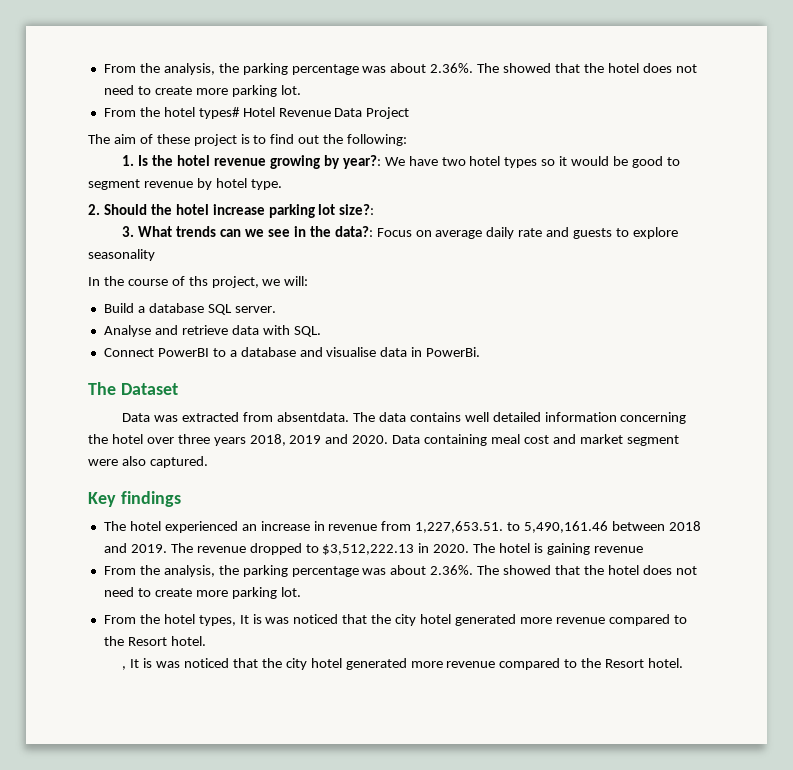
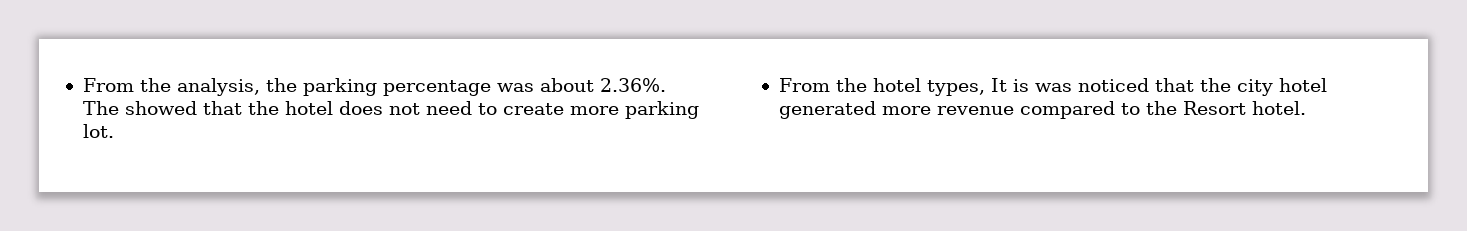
- From the hotel types# Hotel Revenue Data Project
- The aim of these project is to find out the following:
- 1. Is the hotel revenue growing by year?: We have two hotel types so it would be good to segment revenue by hotel type.
- 2. Should the hotel increase parking lot size?:
- 3. What trends can we see in the data?: Focus on average daily rate and guests to explore seasonality
- In the course of ths project, we will:
- Build a database SQL server.
- Analyse and retrieve data with SQL.
- Connect PowerBI to a database and visualise data in PowerBi.
- The Dataset
- Data was extracted from absentdata. The data contains well detailed information concerning the hotel over three years 2018, 2019 and 2020. Data containing meal cost and market segment were also captured.
- Key findings
- The hotel experienced an increase in revenue from 1,227,653.51. to 5,490,161.46 between 2018 and 2019. The revenue dropped to $3,512,222.13 in 2020. The hotel is gaining revenue
- From the analysis, the parking percentage was about 2.36%. The showed that the hotel does not need to create more parking lot.
- , It is was noticed that the city hotel generated more revenue compared to the Resort hotel.

